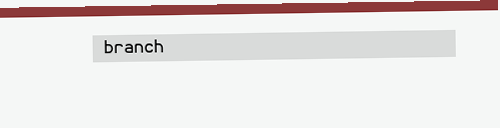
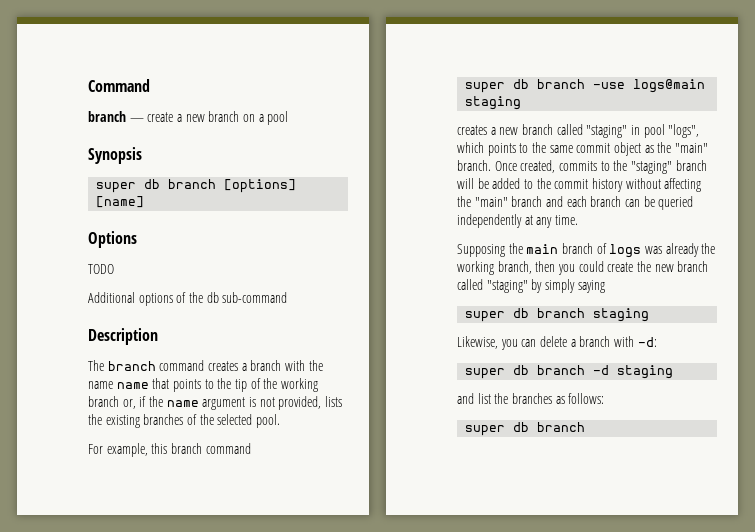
- branch
+ Command
+ branch — create a new branch on a pool
+ Synopsis
+ super db branch [options] [name]
+ Options
+ TODO
+ Additional options of the db sub-command
+ Description
+ The branch command creates a branch with the name name that points to the tip of the working branch or, if the name argument is not provided, lists the existing branches of the selected pool.
+ For example, this branch command
+ super db branch -use logs@main staging
+ creates a new branch called "staging" in pool "logs", which points to the same commit object as the "main" branch. Once created, commits to the "staging" branch will be added to the commit history without affecting the "main" branch and each branch can be queried independently at any time.
+ Supposing the main branch of logs was already the working branch, then you could create the new branch called "staging" by simply saying
+ super db branch staging
+ Likewise, you can delete a branch with -d:
+ super db branch -d staging
+ and list the branches as follows:
+ super db branch

